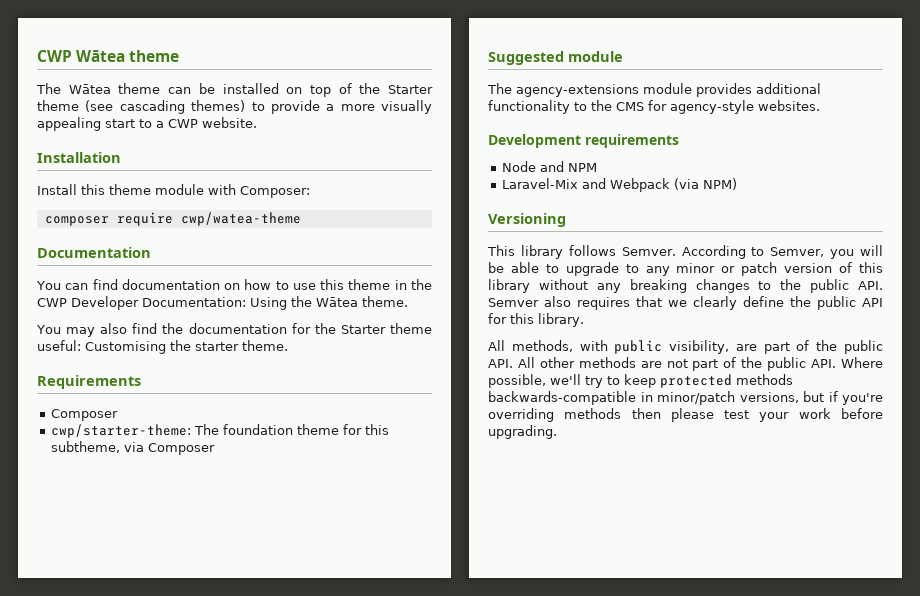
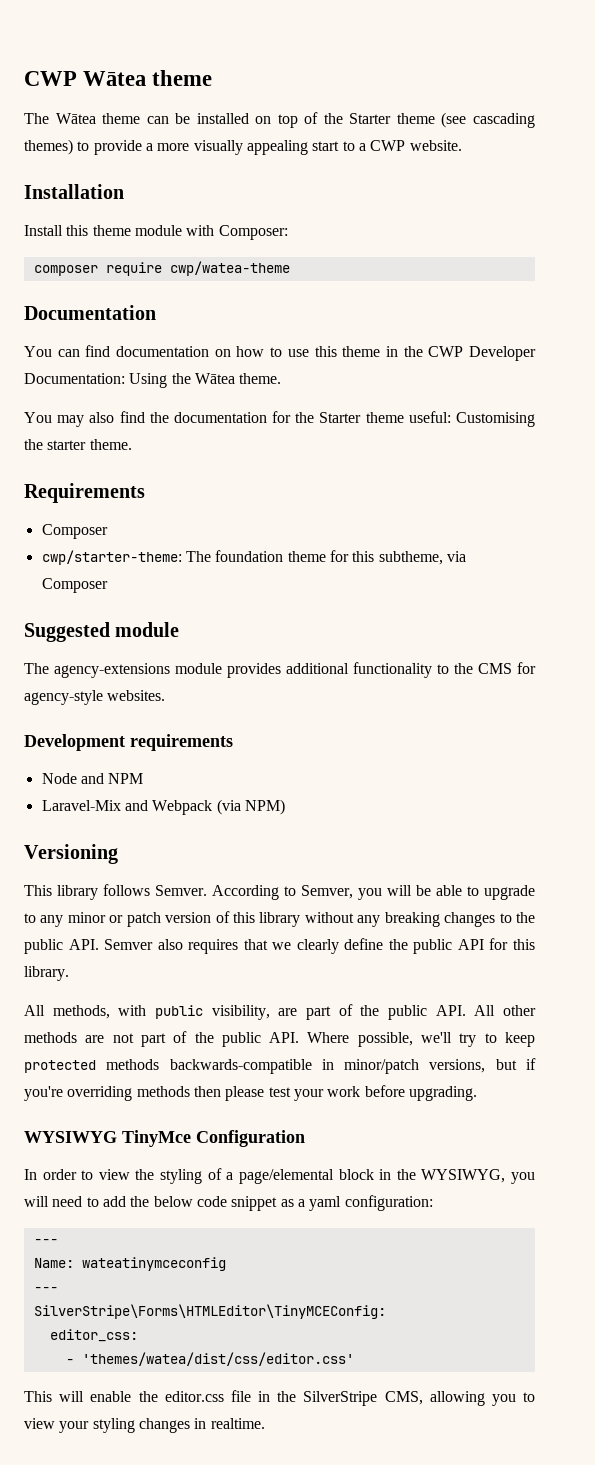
+ WYSIWYG TinyMce Configuration
+ In order to view the styling of a page/elemental block in the WYSIWYG, you will need to add the below code snippet as a yaml configuration:
+ ---
+ Name: wateatinymceconfig
+ ---
+ SilverStripe\Forms\HTMLEditor\TinyMCEConfig:
+ editor_css:
+ - 'themes/watea/dist/css/editor.css'
+ This will enable the editor.css file in the SilverStripe CMS, allowing you to view your styling changes in realtime.

